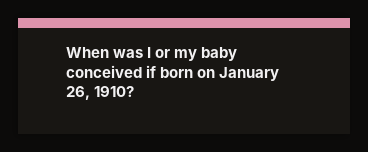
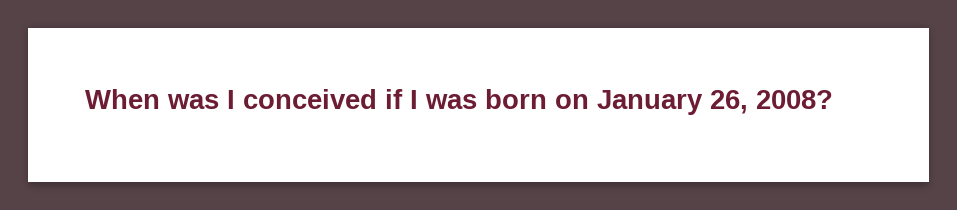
- When was I or my baby conceived if born on January 26, 1910?
+ When was I conceived if I was born on January 26, 2008?

